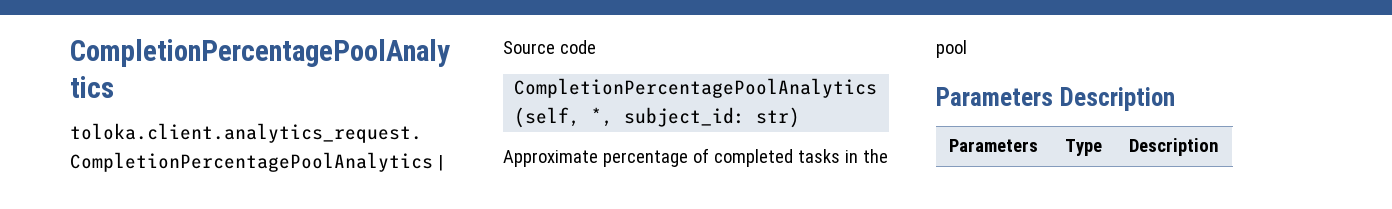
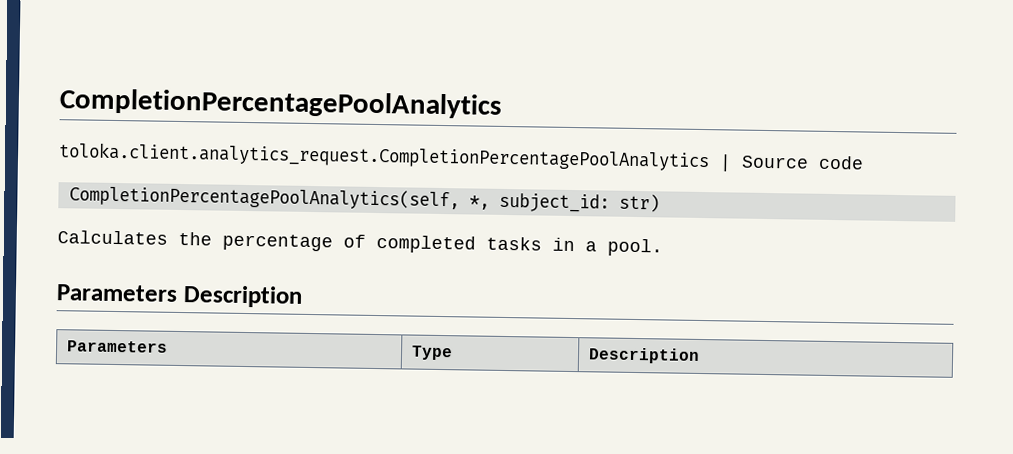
- Approximate percentage of completed tasks in the pool
+ Calculates the percentage of completed tasks in a pool.

